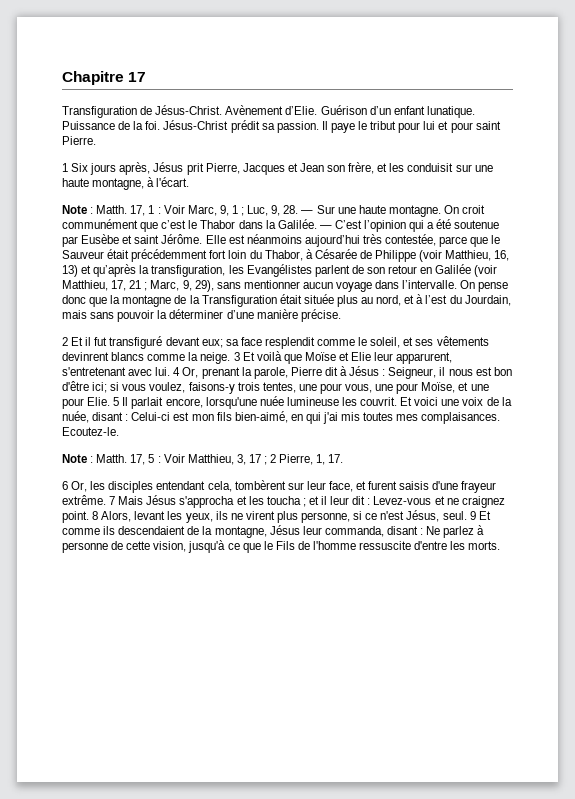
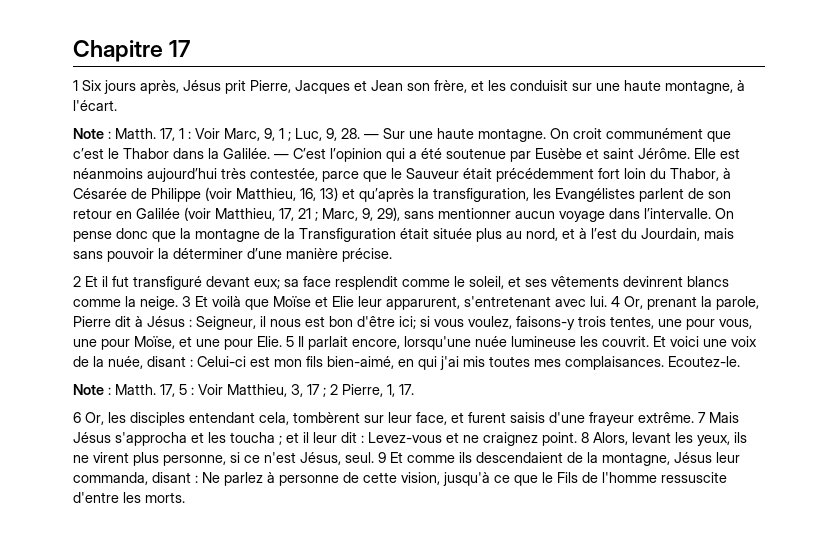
- Transfiguration de Jésus-Christ. Avènement d’Elie. Guérison d’un enfant lunatique. Puissance de la foi. Jésus-Christ prédit sa passion. Il paye le tribut pour lui et pour saint Pierre.

